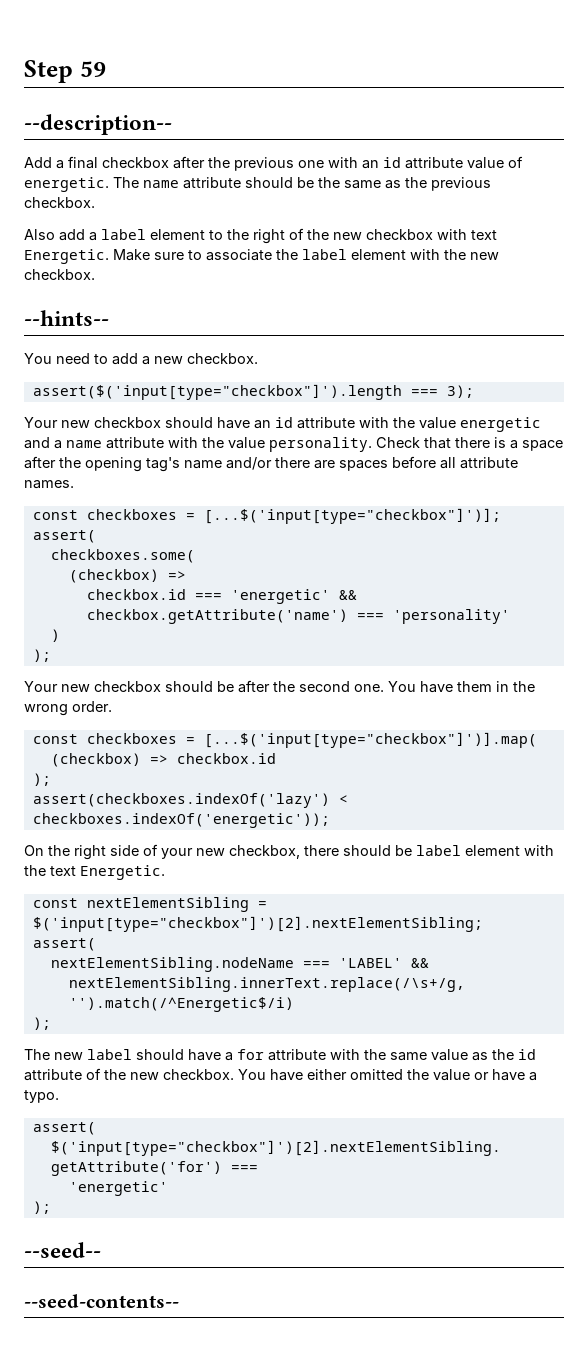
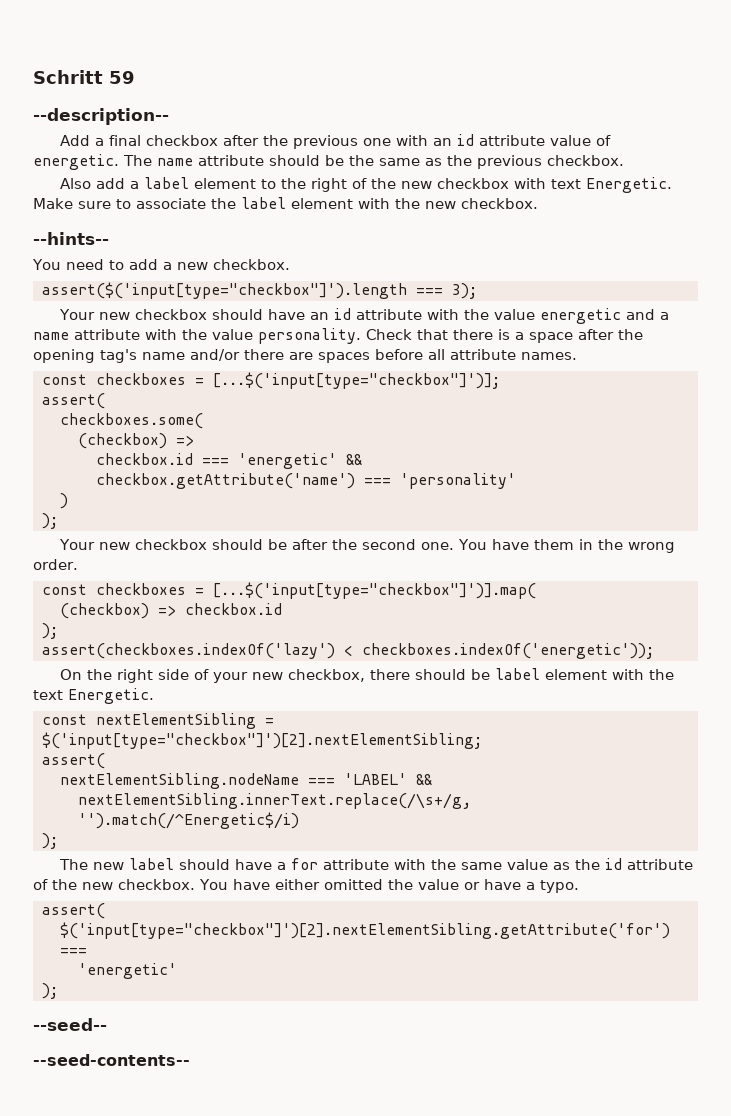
- Step 59
+ Schritt 59

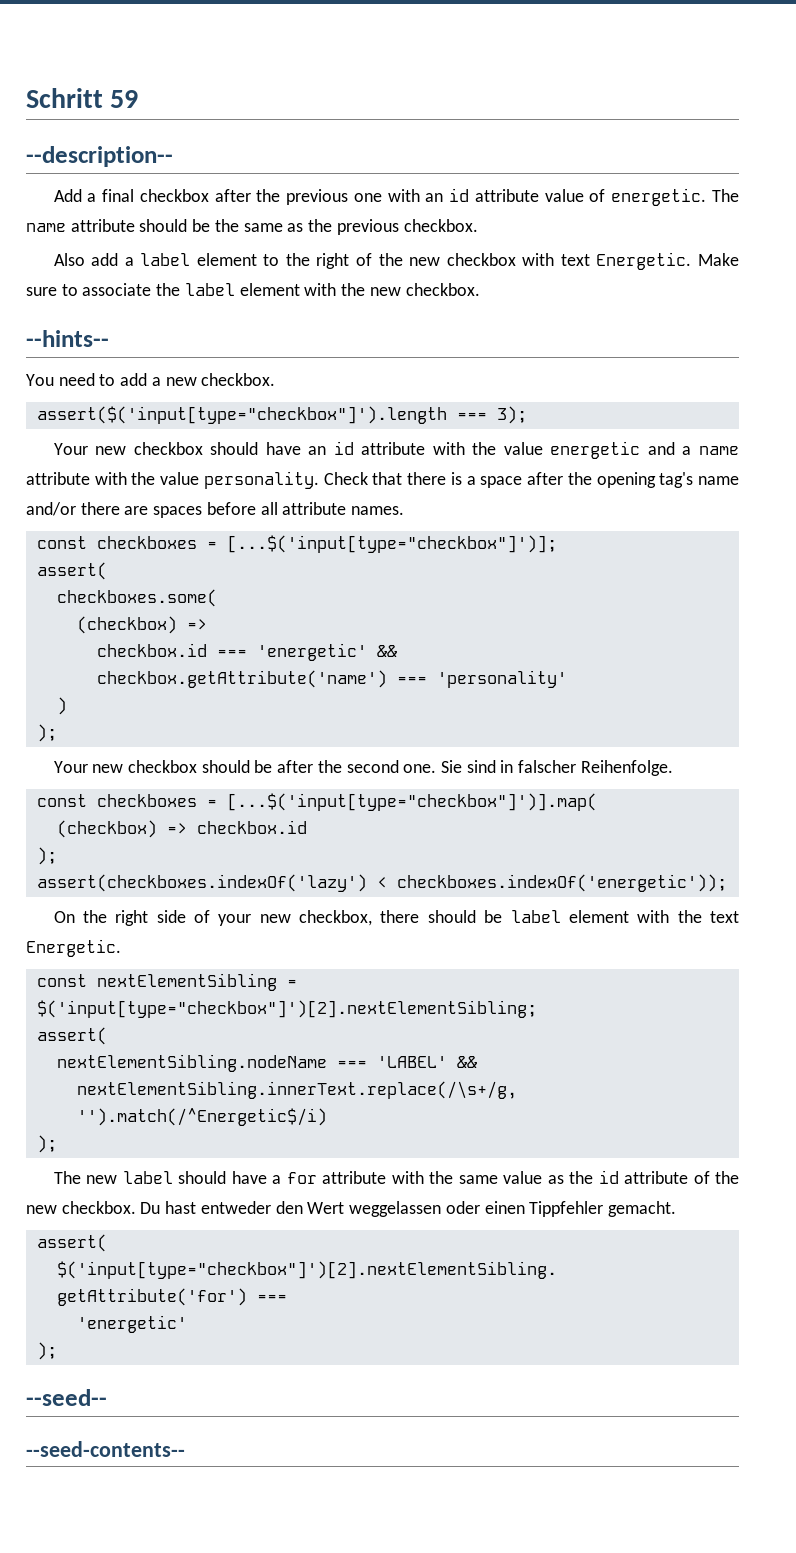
- You have them in the wrong order.
+ Sie sind in falscher Reihenfolge.
- You have either omitted the value or have a typo.
+ Du hast entweder den Wert weggelassen oder einen Tippfehler gemacht.

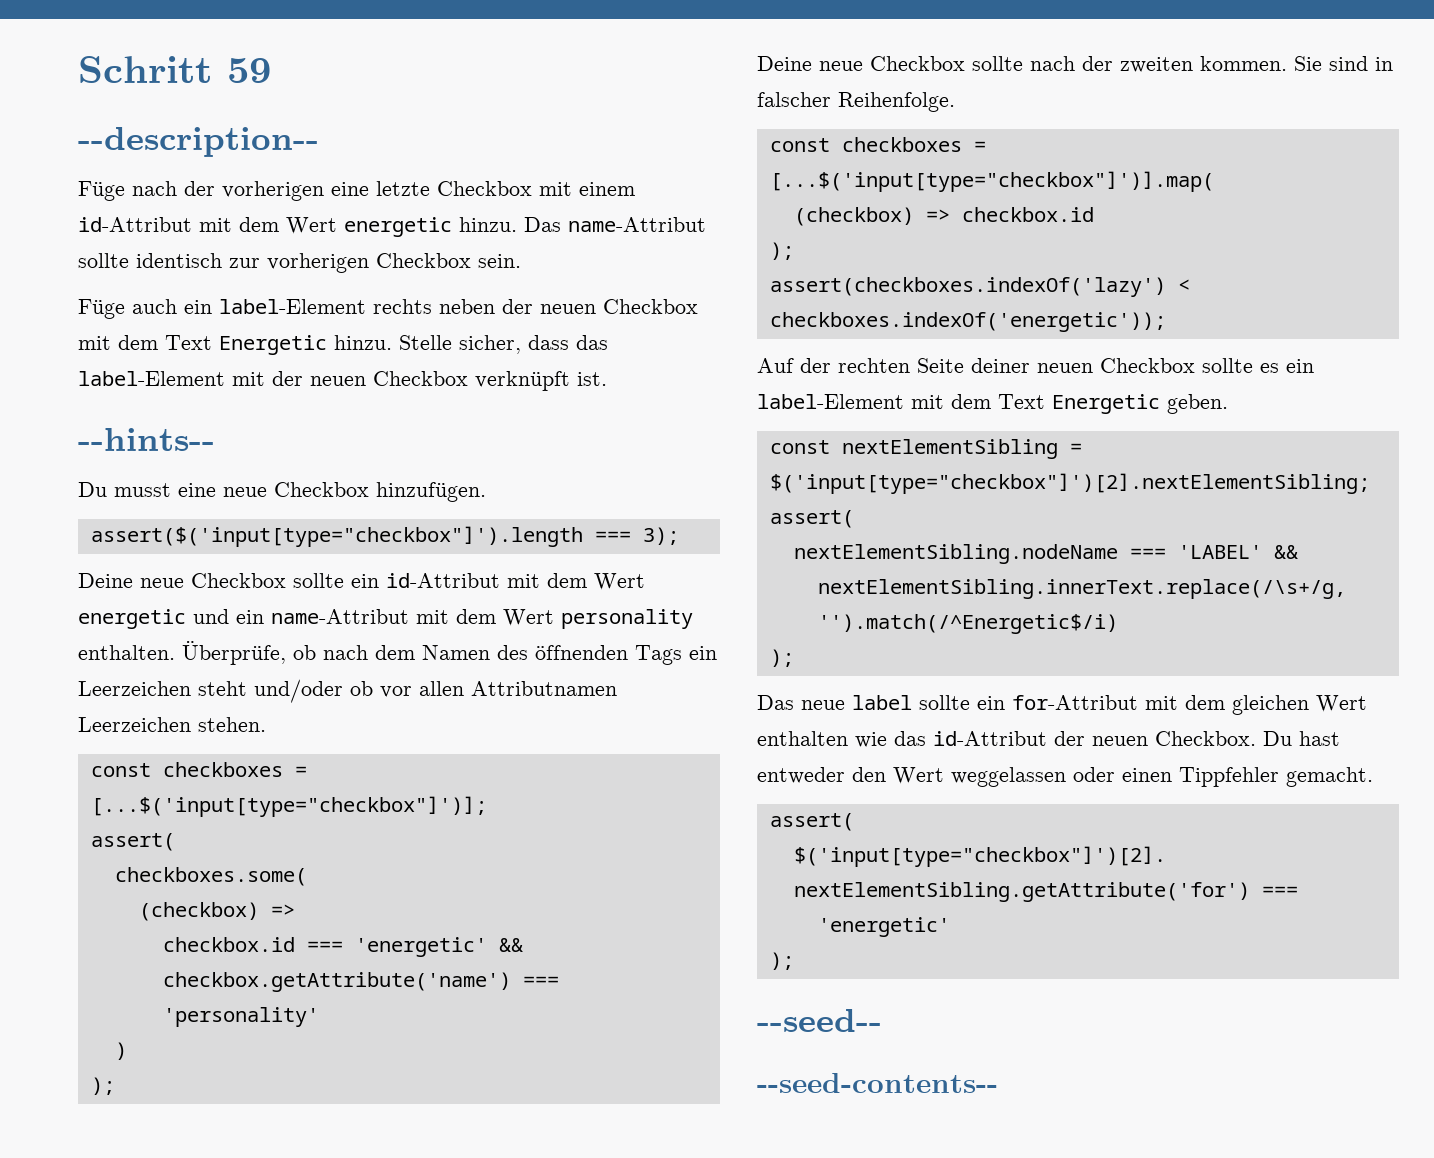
- Add a final checkbox after the previous one with an id attribute value of energetic. The name attribute should be the same as the previous checkbox.
- Also add a label element to the right of the new checkbox with text Energetic. Make sure to associate the label element with the new checkbox.
+ Füge nach der vorherigen eine letzte Checkbox mit einem id-Attribut mit dem Wert energetic hinzu. Das name-Attribut sollte identisch zur vorherigen Checkbox sein.
+ Füge auch ein label-Element rechts neben der neuen Checkbox mit dem Text Energetic hinzu. Stelle sicher, dass das label-Element mit der neuen Checkbox verknüpft ist.
  --hints--
- You need to add a new checkbox.
+ Du musst eine neue Checkbox hinzufügen.
  assert($('input[type="checkbox"]').length === 3);
- Your new checkbox should have an id attribute with the value energetic and a name attribute with the value personality. Check that there is a space after the opening tag's name and/or there are spaces before all attribute names.
+ Deine neue Checkbox sollte ein id-Attribut mit dem Wert energetic und ein name-Attribut mit dem Wert personality enthalten. Überprüfe, ob nach dem Namen des öffnenden Tags ein Leerzeichen steht und/oder ob vor allen Attributnamen Leerzeichen stehen.
- Your new checkbox should be after the second one.
+ Deine neue Checkbox sollte nach der zweiten kommen.
- On the right side of your new checkbox, there should be label element with the text Energetic.
+ Auf der rechten Seite deiner neuen Checkbox sollte es ein label-Element mit dem Text Energetic geben.
- The new label should have a for attribute with the same value as the id attribute of the new checkbox.
+ Das neue label sollte ein for-Attribut mit dem gleichen Wert enthalten wie das id-Attribut der neuen Checkbox.

